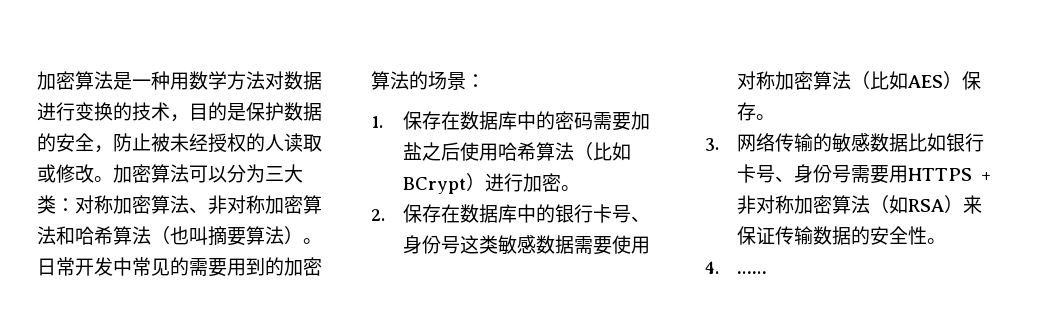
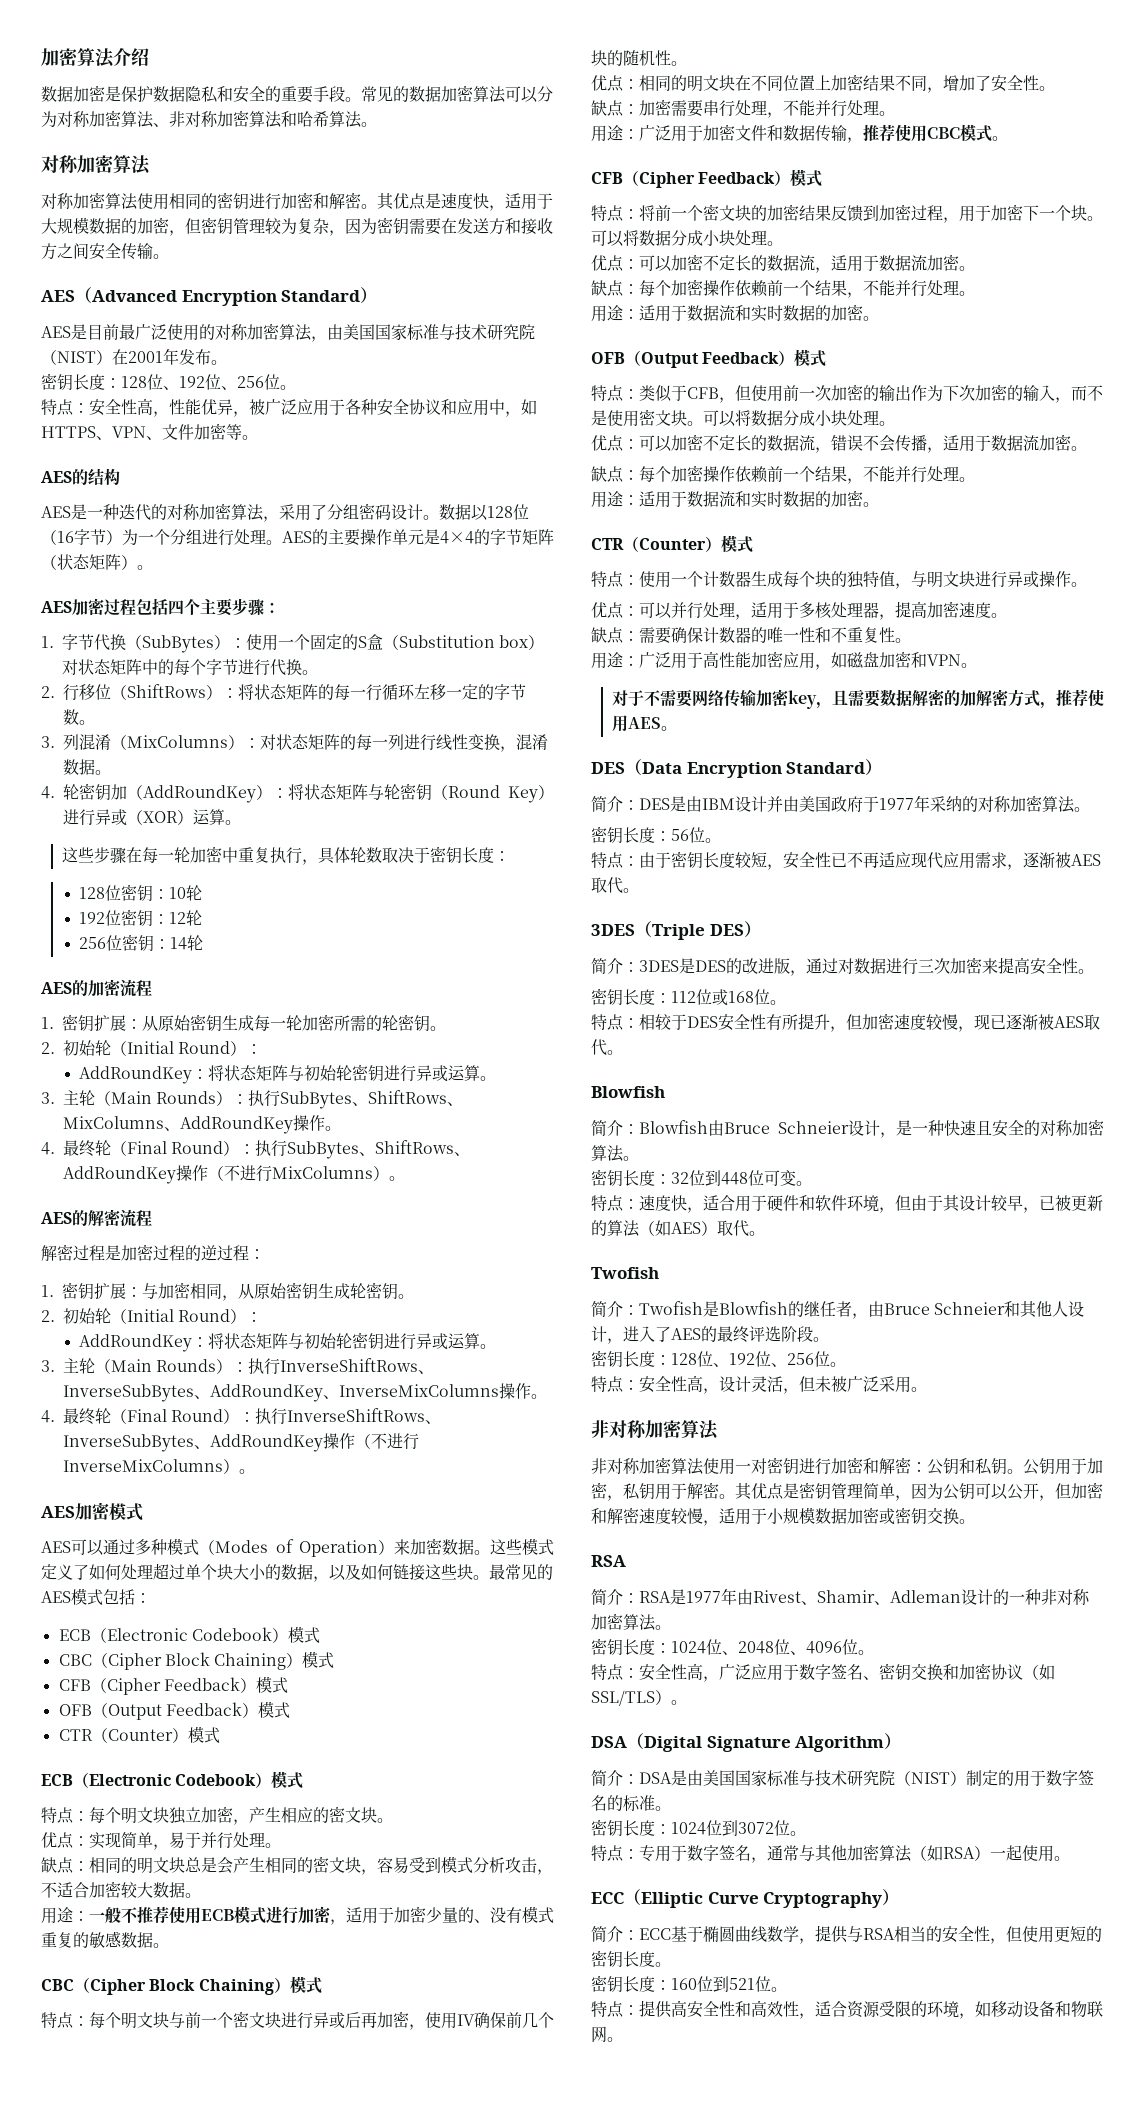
- 加密算法是一种用数学方法对数据进行变换的技术，目的是保护数据的安全，防止被未经授权的人读取或修改。加密算法可以分为三大类：对称加密算法、非对称加密算法和哈希算法（也叫摘要算法）。日常开发中常见的需要用到的加密算法的场景：
- 1.保存在数据库中的密码需要加盐之后使用哈希算法（比如BCrypt）进行加密。
- 2.保存在数据库中的银行卡号、身份号这类敏感数据需要使用对称加密算法（比如AES）保存。
- 3.网络传输的敏感数据比如银行卡号、身份号需要用HTTPS +非对称加密算法（如RSA）来保证传输数据的安全性。
- 4. ……
+ 加密算法介绍
+ 数据加密是保护数据隐私和安全的重要手段。常见的数据加密算法可以分为对称加密算法、非对称加密算法和哈希算法。
+ 对称加密算法
+ 对称加密算法使用相同的密钥进行加密和解密。其优点是速度快，适用于大规模数据的加密，但密钥管理较为复杂，因为密钥需要在发送方和接收方之间安全传输。
+ AES（Advanced Encryption Standard）
+ AES是目前最广泛使用的对称加密算法，由美国国家标准与技术研究院（NIST）在2001年发布。
+ 密钥长度：128位、192位、256位。
+ 特点：安全性高，性能优异，被广泛应用于各种安全协议和应用中，如HTTPS、VPN、文件加密等。
+ AES的结构
+ AES是一种迭代的对称加密算法，采用了分组密码设计。数据以128位（16字节）为一个分组进行处理。AES的主要操作单元是4×4的字节矩阵（状态矩阵）。
+ AES加密过程包括四个主要步骤：
+ 1.字节代换（SubBytes）：使用一个固定的S盒（Substitution box）对状态矩阵中的每个字节进行代换。
+ 2.行移位（ShiftRows）：将状态矩阵的每一行循环左移一定的字节数。
+ 3.列混淆（MixColumns）：对状态矩阵的每一列进行线性变换，混淆数据。
+ 4.轮密钥加（AddRoundKey）：将状态矩阵与轮密钥（Round Key）进行异或（XOR）运算。
+ 这些步骤在每一轮加密中重复执行，具体轮数取决于密钥长度：
+ 128位密钥：10轮
+ 192位密钥：12轮
+ 256位密钥：14轮
+ AES的加密流程
+ 1.密钥扩展：从原始密钥生成每一轮加密所需的轮密钥。
+ 2.初始轮（Initial Round）：
+ AddRoundKey：将状态矩阵与初始轮密钥进行异或运算。
+ 3.主轮（Main Rounds）：执行SubBytes、ShiftRows、MixColumns、AddRoundKey操作。
+ 4.最终轮（Final Round）：执行SubBytes、ShiftRows、AddRoundKey操作（不进行MixColumns）。
+ AES的解密流程
+ 解密过程是加密过程的逆过程：
+ 1.密钥扩展：与加密相同，从原始密钥生成轮密钥。
+ 2.初始轮（Initial Round）：
+ AddRoundKey：将状态矩阵与初始轮密钥进行异或运算。
+ 3.主轮（Main Rounds）：执行InverseShiftRows、InverseSubBytes、AddRoundKey、InverseMixColumns操作。
+ 4.最终轮（Final Round）：执行InverseShiftRows、InverseSubBytes、AddRoundKey操作（不进行InverseMixColumns）。
+ AES加密模式
+ AES可以通过多种模式（Modes of Operation）来加密数据。这些模式定义了如何处理超过单个块大小的数据，以及如何链接这些块。最常见的AES模式包括：
+ ECB（Electronic Codebook）模式
+ CBC（Cipher Block Chaining）模式
+ CFB（Cipher Feedback）模式
+ OFB（Output Feedback）模式
+ CTR（Counter）模式
+ ECB（Electronic Codebook）模式
+ 特点：每个明文块独立加密，产生相应的密文块。
+ 优点：实现简单，易于并行处理。
+ 缺点：相同的明文块总是会产生相同的密文块，容易受到模式分析攻击，不适合加密较大数据。
+ 用途：一般不推荐使用ECB模式进行加密，适用于加密少量的、没有模式重复的敏感数据。
+ CBC（Cipher Block Chaining）模式
+ 特点：每个明文块与前一个密文块进行异或后再加密，使用IV确保前几个块的随机性。
+ 优点：相同的明文块在不同位置上加密结果不同，增加了安全性。
+ 缺点：加密需要串行处理，不能并行处理。
+ 用途：广泛用于加密文件和数据传输，推荐使用CBC模式。
+ CFB（Cipher Feedback）模式
+ 特点：将前一个密文块的加密结果反馈到加密过程，用于加密下一个块。可以将数据分成小块处理。
+ 优点：可以加密不定长的数据流，适用于数据流加密。
+ 缺点：每个加密操作依赖前一个结果，不能并行处理。
+ 用途：适用于数据流和实时数据的加密。
+ OFB（Output Feedback）模式
+ 特点：类似于CFB，但使用前一次加密的输出作为下次加密的输入，而不是使用密文块。可以将数据分成小块处理。
+ 优点：可以加密不定长的数据流，错误不会传播，适用于数据流加密。
+ 缺点：每个加密操作依赖前一个结果，不能并行处理。
+ 用途：适用于数据流和实时数据的加密。
+ CTR（Counter）模式
+ 特点：使用一个计数器生成每个块的独特值，与明文块进行异或操作。
+ 优点：可以并行处理，适用于多核处理器，提高加密速度。
+ 缺点：需要确保计数器的唯一性和不重复性。
+ 用途：广泛用于高性能加密应用，如磁盘加密和VPN。
+ 对于不需要网络传输加密key，且需要数据解密的加解密方式，推荐使用AES。
+ DES（Data Encryption Standard）
+ 简介：DES是由IBM设计并由美国政府于1977年采纳的对称加密算法。
+ 密钥长度：56位。
+ 特点：由于密钥长度较短，安全性已不再适应现代应用需求，逐渐被AES取代。
+ 3DES（Triple DES）
+ 简介：3DES是DES的改进版，通过对数据进行三次加密来提高安全性。
+ 密钥长度：112位或168位。
+ 特点：相较于DES安全性有所提升，但加密速度较慢，现已逐渐被AES取代。
+ Blowfish
+ 简介：Blowfish由Bruce Schneier设计，是一种快速且安全的对称加密算法。
+ 密钥长度：32位到448位可变。
+ 特点：速度快，适合用于硬件和软件环境，但由于其设计较早，已被更新的算法（如AES）取代。
+ Twofish
+ 简介：Twofish是Blowfish的继任者，由Bruce Schneier和其他人设计，进入了AES的最终评选阶段。
+ 密钥长度：128位、192位、256位。
+ 特点：安全性高，设计灵活，但未被广泛采用。
+ 非对称加密算法
+ 非对称加密算法使用一对密钥进行加密和解密：公钥和私钥。公钥用于加密，私钥用于解密。其优点是密钥管理简单，因为公钥可以公开，但加密和解密速度较慢，适用于小规模数据加密或密钥交换。
+ RSA
+ 简介：RSA是1977年由Rivest、Shamir、Adleman设计的一种非对称加密算法。
+ 密钥长度：1024位、2048位、4096位。
+ 特点：安全性高，广泛应用于数字签名、密钥交换和加密协议（如SSL/TLS）。
+ DSA（Digital Signature Algorithm）
+ 简介：DSA是由美国国家标准与技术研究院（NIST）制定的用于数字签名的标准。
+ 密钥长度：1024位到3072位。
+ 特点：专用于数字签名，通常与其他加密算法（如RSA）一起使用。
+ ECC（Elliptic Curve Cryptography）
+ 简介：ECC基于椭圆曲线数学，提供与RSA相当的安全性，但使用更短的密钥长度。
+ 密钥长度：160位到521位。
+ 特点：提供高安全性和高效性，适合资源受限的环境，如移动设备和物联网。

